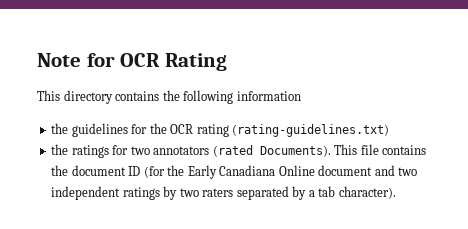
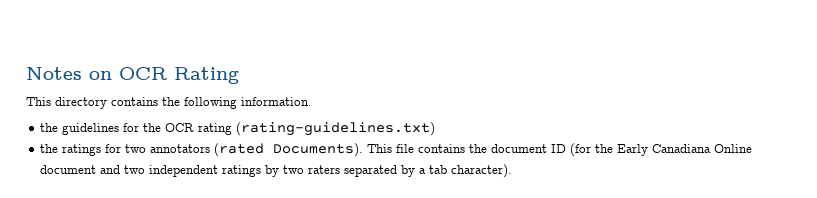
- Note for OCR Rating
+ Notes on OCR Rating
- This directory contains the following information
+ This directory contains the following information.

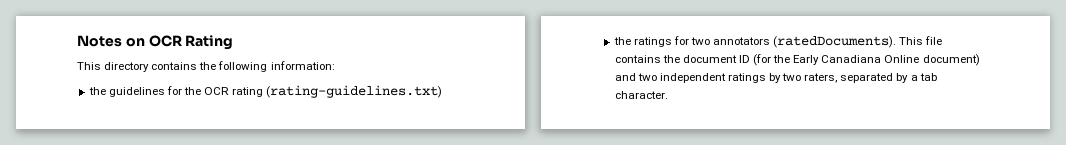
- This directory contains the following information.
+ This directory contains the following information:
- the ratings for two annotators (rated Documents).
+ the ratings for two annotators (ratedDocuments).
- This file contains the document ID (for the Early Canadiana Online document and two independent ratings by two raters separated by a tab character).
+ This file contains the document ID (for the Early Canadiana Online document) and two independent ratings by two raters, separated by a tab character.

